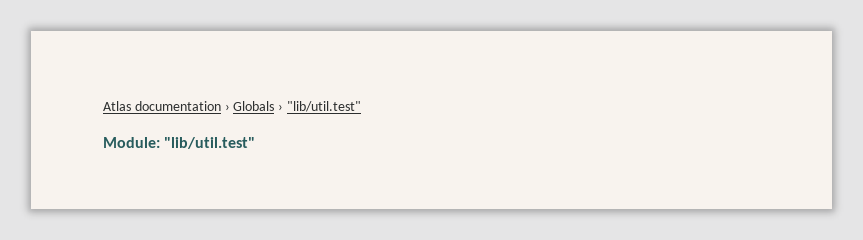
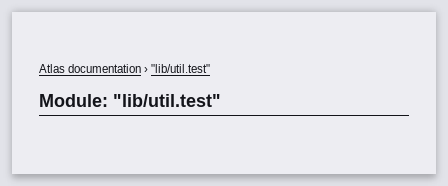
- Atlas documentation › Globals › "lib/util.test"
+ Atlas documentation › "lib/util.test"

